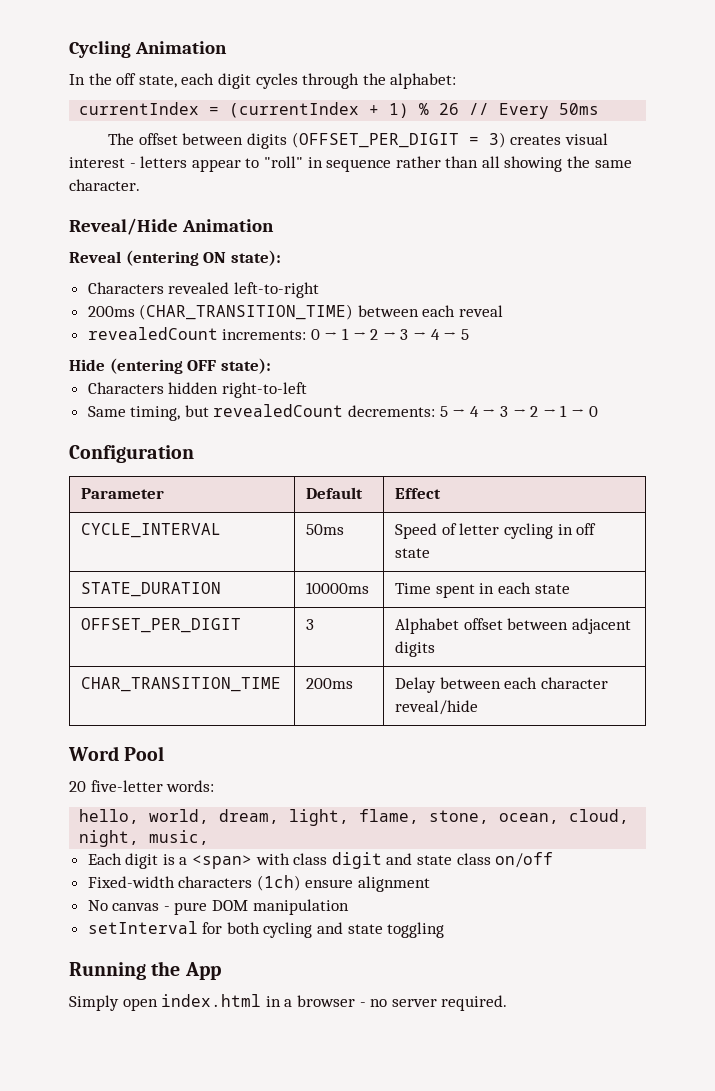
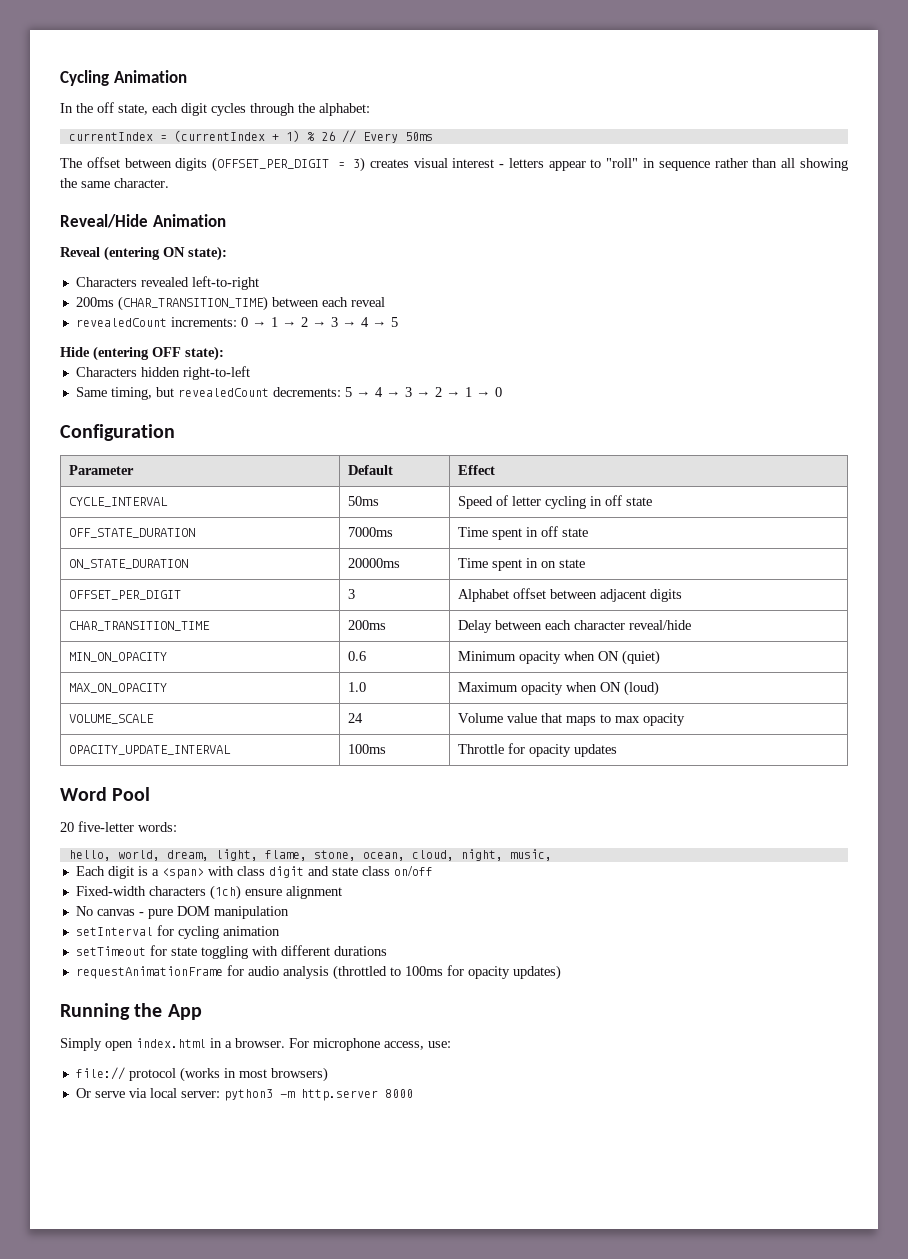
- STATE_DURATION | 10000ms | Time spent in each state
+ OFF_STATE_DURATION | 7000ms | Time spent in off state
+ ON_STATE_DURATION | 20000ms | Time spent in on state
+ MIN_ON_OPACITY | 0.6 | Minimum opacity when ON (quiet)
+ MAX_ON_OPACITY | 1.0 | Maximum opacity when ON (loud)
+ VOLUME_SCALE | 24 | Volume value that maps to max opacity
+ OPACITY_UPDATE_INTERVAL | 100ms | Throttle for opacity updates
- setInterval for both cycling and state toggling
+ setInterval for cycling animation
+ setTimeout for state toggling with different durations
+ requestAnimationFrame for audio analysis (throttled to 100ms for opacity updates)
- Simply open index.html in a browser - no server required.
+ Simply open index.html in a browser. For microphone access, use:
+ file:// protocol (works in most browsers)
+ Or serve via local server: python3 -m http.server 8000

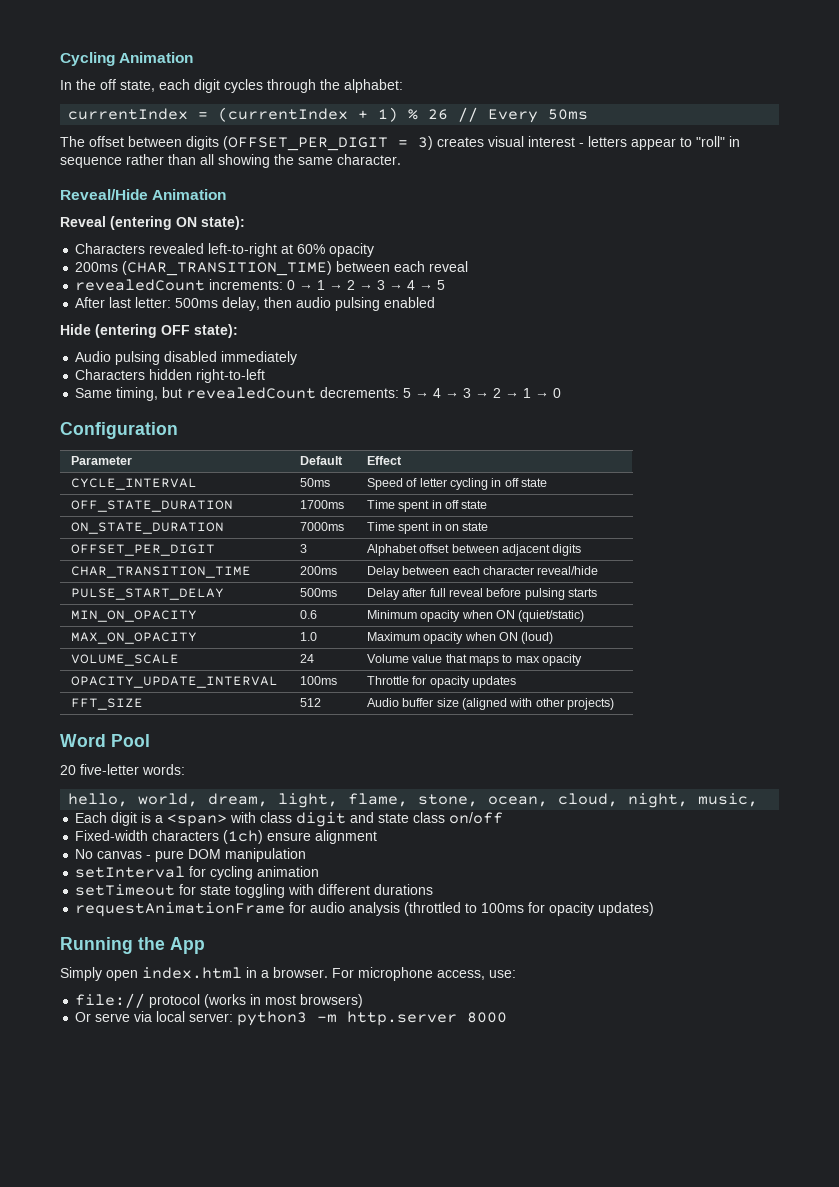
- Characters revealed left-to-right
+ Characters revealed left-to-right at 60% opacity
+ After last letter: 500ms delay, then audio pulsing enabled
+ Audio pulsing disabled immediately
- OFF_STATE_DURATION | 7000ms | Time spent in off state
+ OFF_STATE_DURATION | 1700ms | Time spent in off state
- ON_STATE_DURATION | 20000ms | Time spent in on state
+ ON_STATE_DURATION | 7000ms | Time spent in on state
+ PULSE_START_DELAY | 500ms | Delay after full reveal before pulsing starts
- MIN_ON_OPACITY | 0.6 | Minimum opacity when ON (quiet)
+ MIN_ON_OPACITY | 0.6 | Minimum opacity when ON (quiet/static)
+ FFT_SIZE | 512 | Audio buffer size (aligned with other projects)

